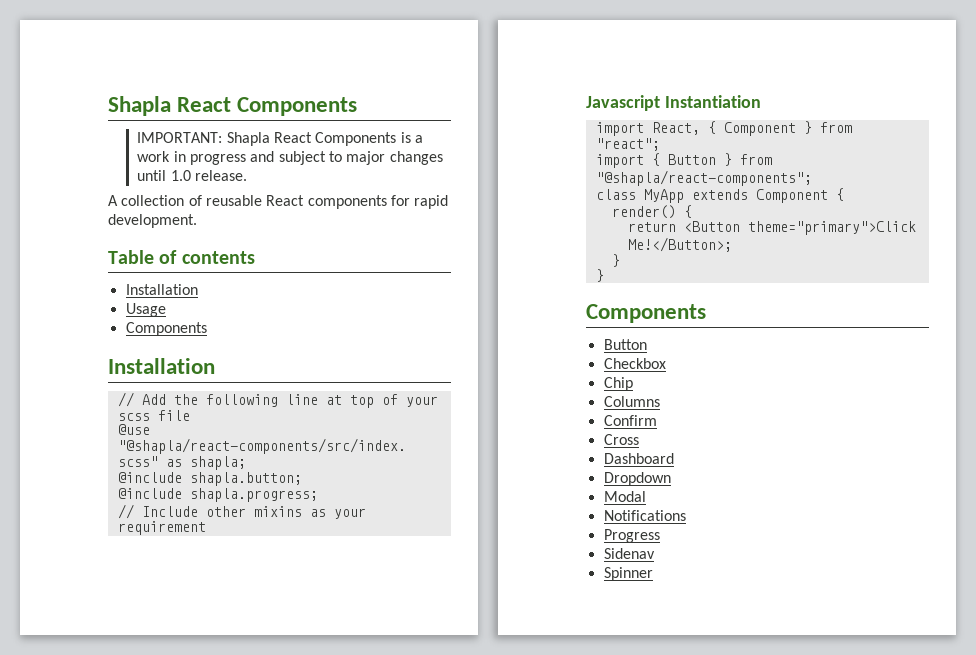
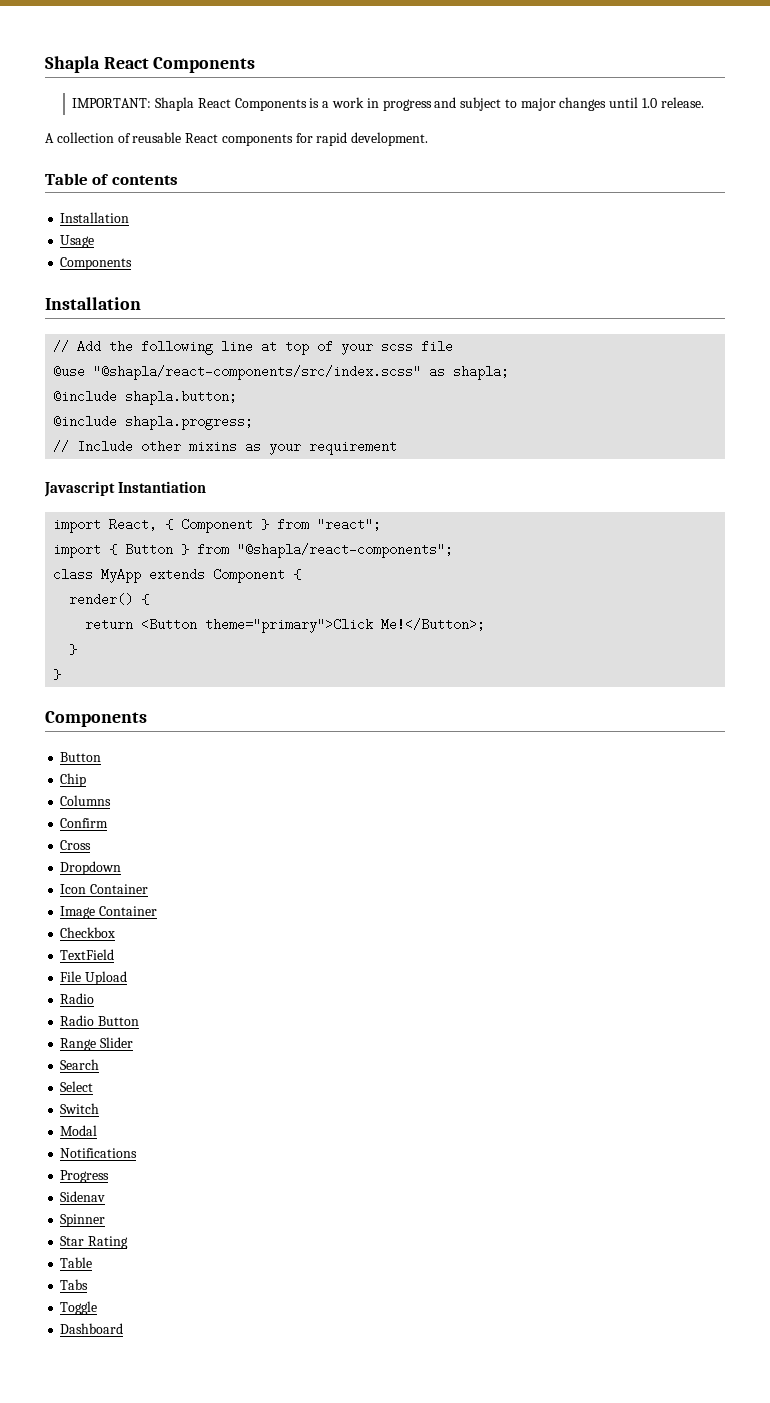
- Checkbox
- Dashboard
  Dropdown
+ Icon Container
+ Image Container
+ Checkbox
+ TextField
+ File Upload
+ Radio
+ Radio Button
+ Range Slider
+ Search
+ Select
+ Switch
+ Star Rating
+ Table
+ Tabs
+ Toggle
+ Dashboard

